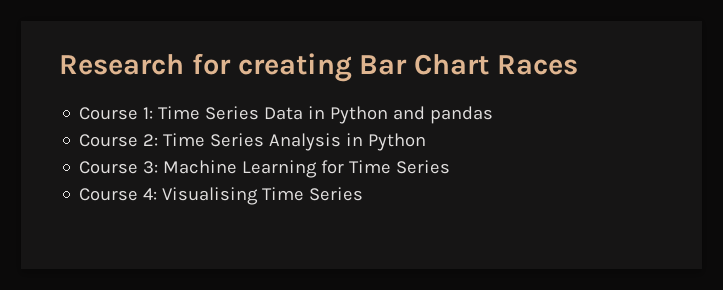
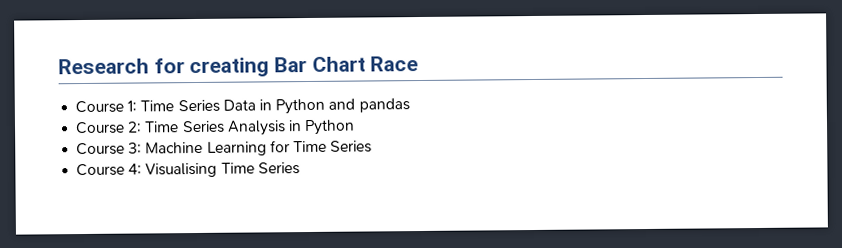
- Research for creating Bar Chart Races
+ Research for creating Bar Chart Race

